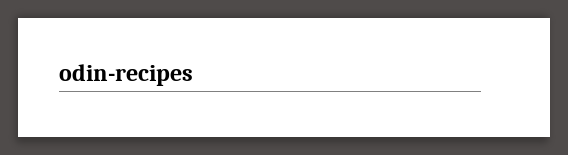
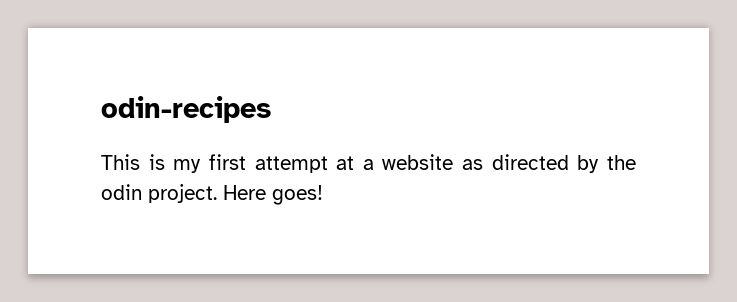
+ This is my first attempt at a website as directed by the odin project. Here goes!

